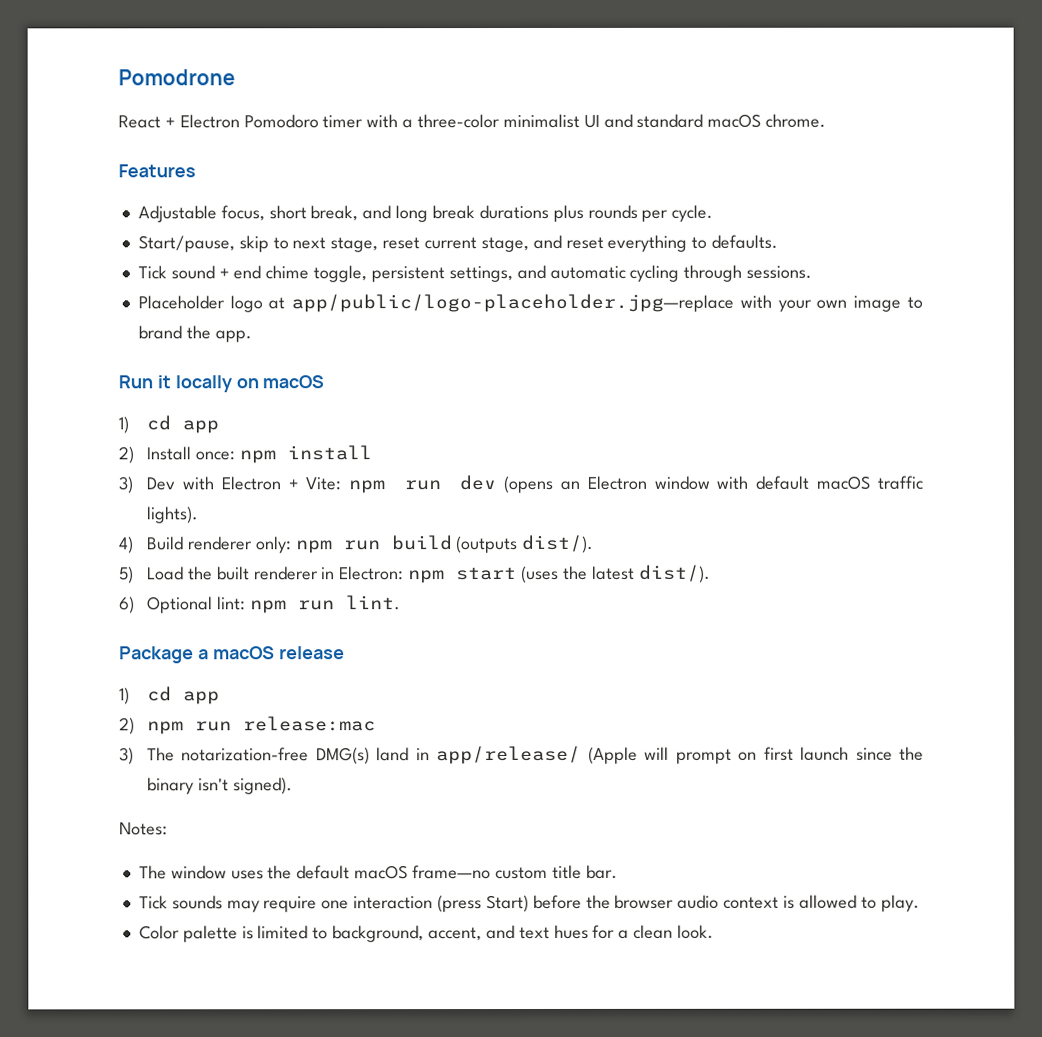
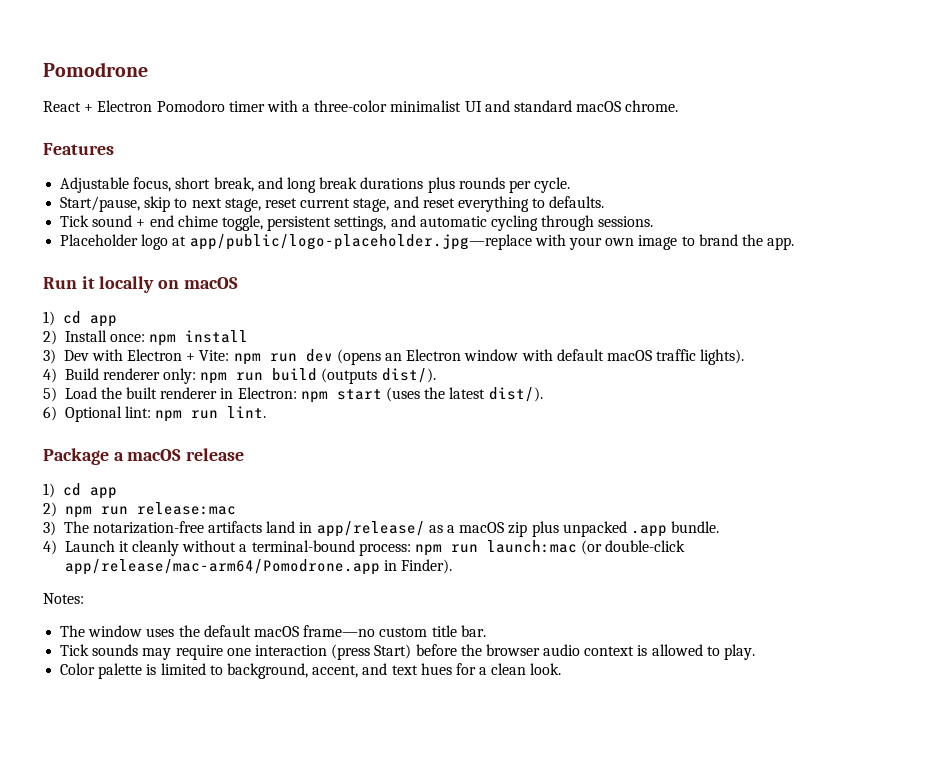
- 3) The notarization-free DMG(s) land in app/release/ (Apple will prompt on first launch since the binary isn't signed).
+ 3) The notarization-free artifacts land in app/release/ as a macOS zip plus unpacked .app bundle.
+ 4) Launch it cleanly without a terminal-bound process: npm run launch:mac (or double-click app/release/mac-arm64/Pomodrone.app in Finder).

